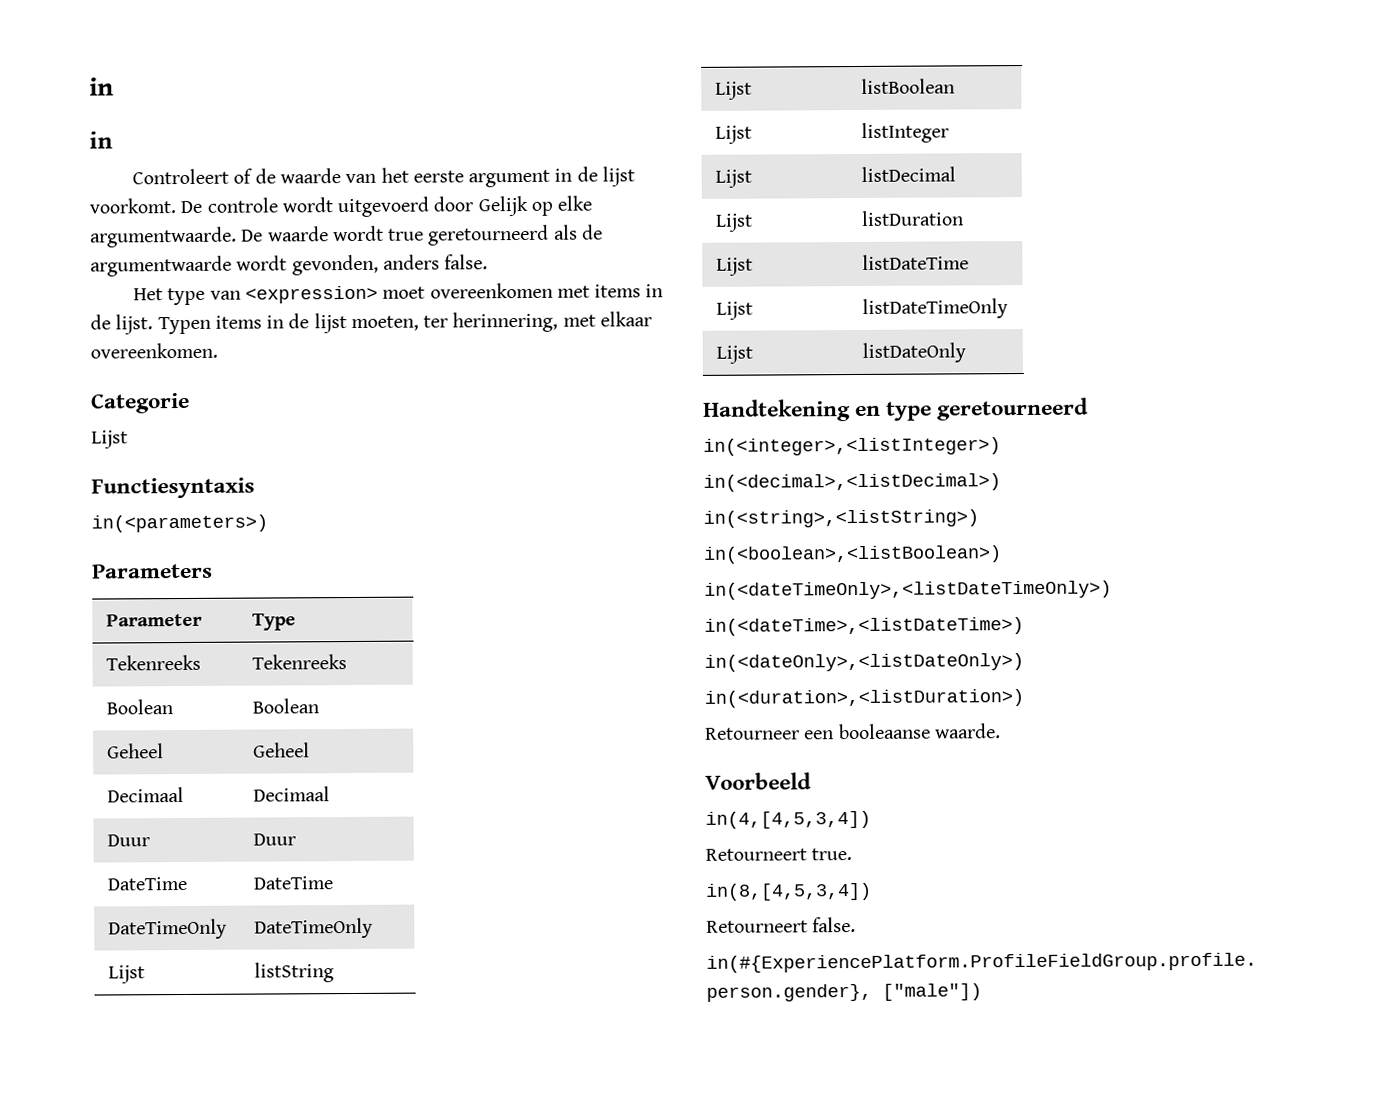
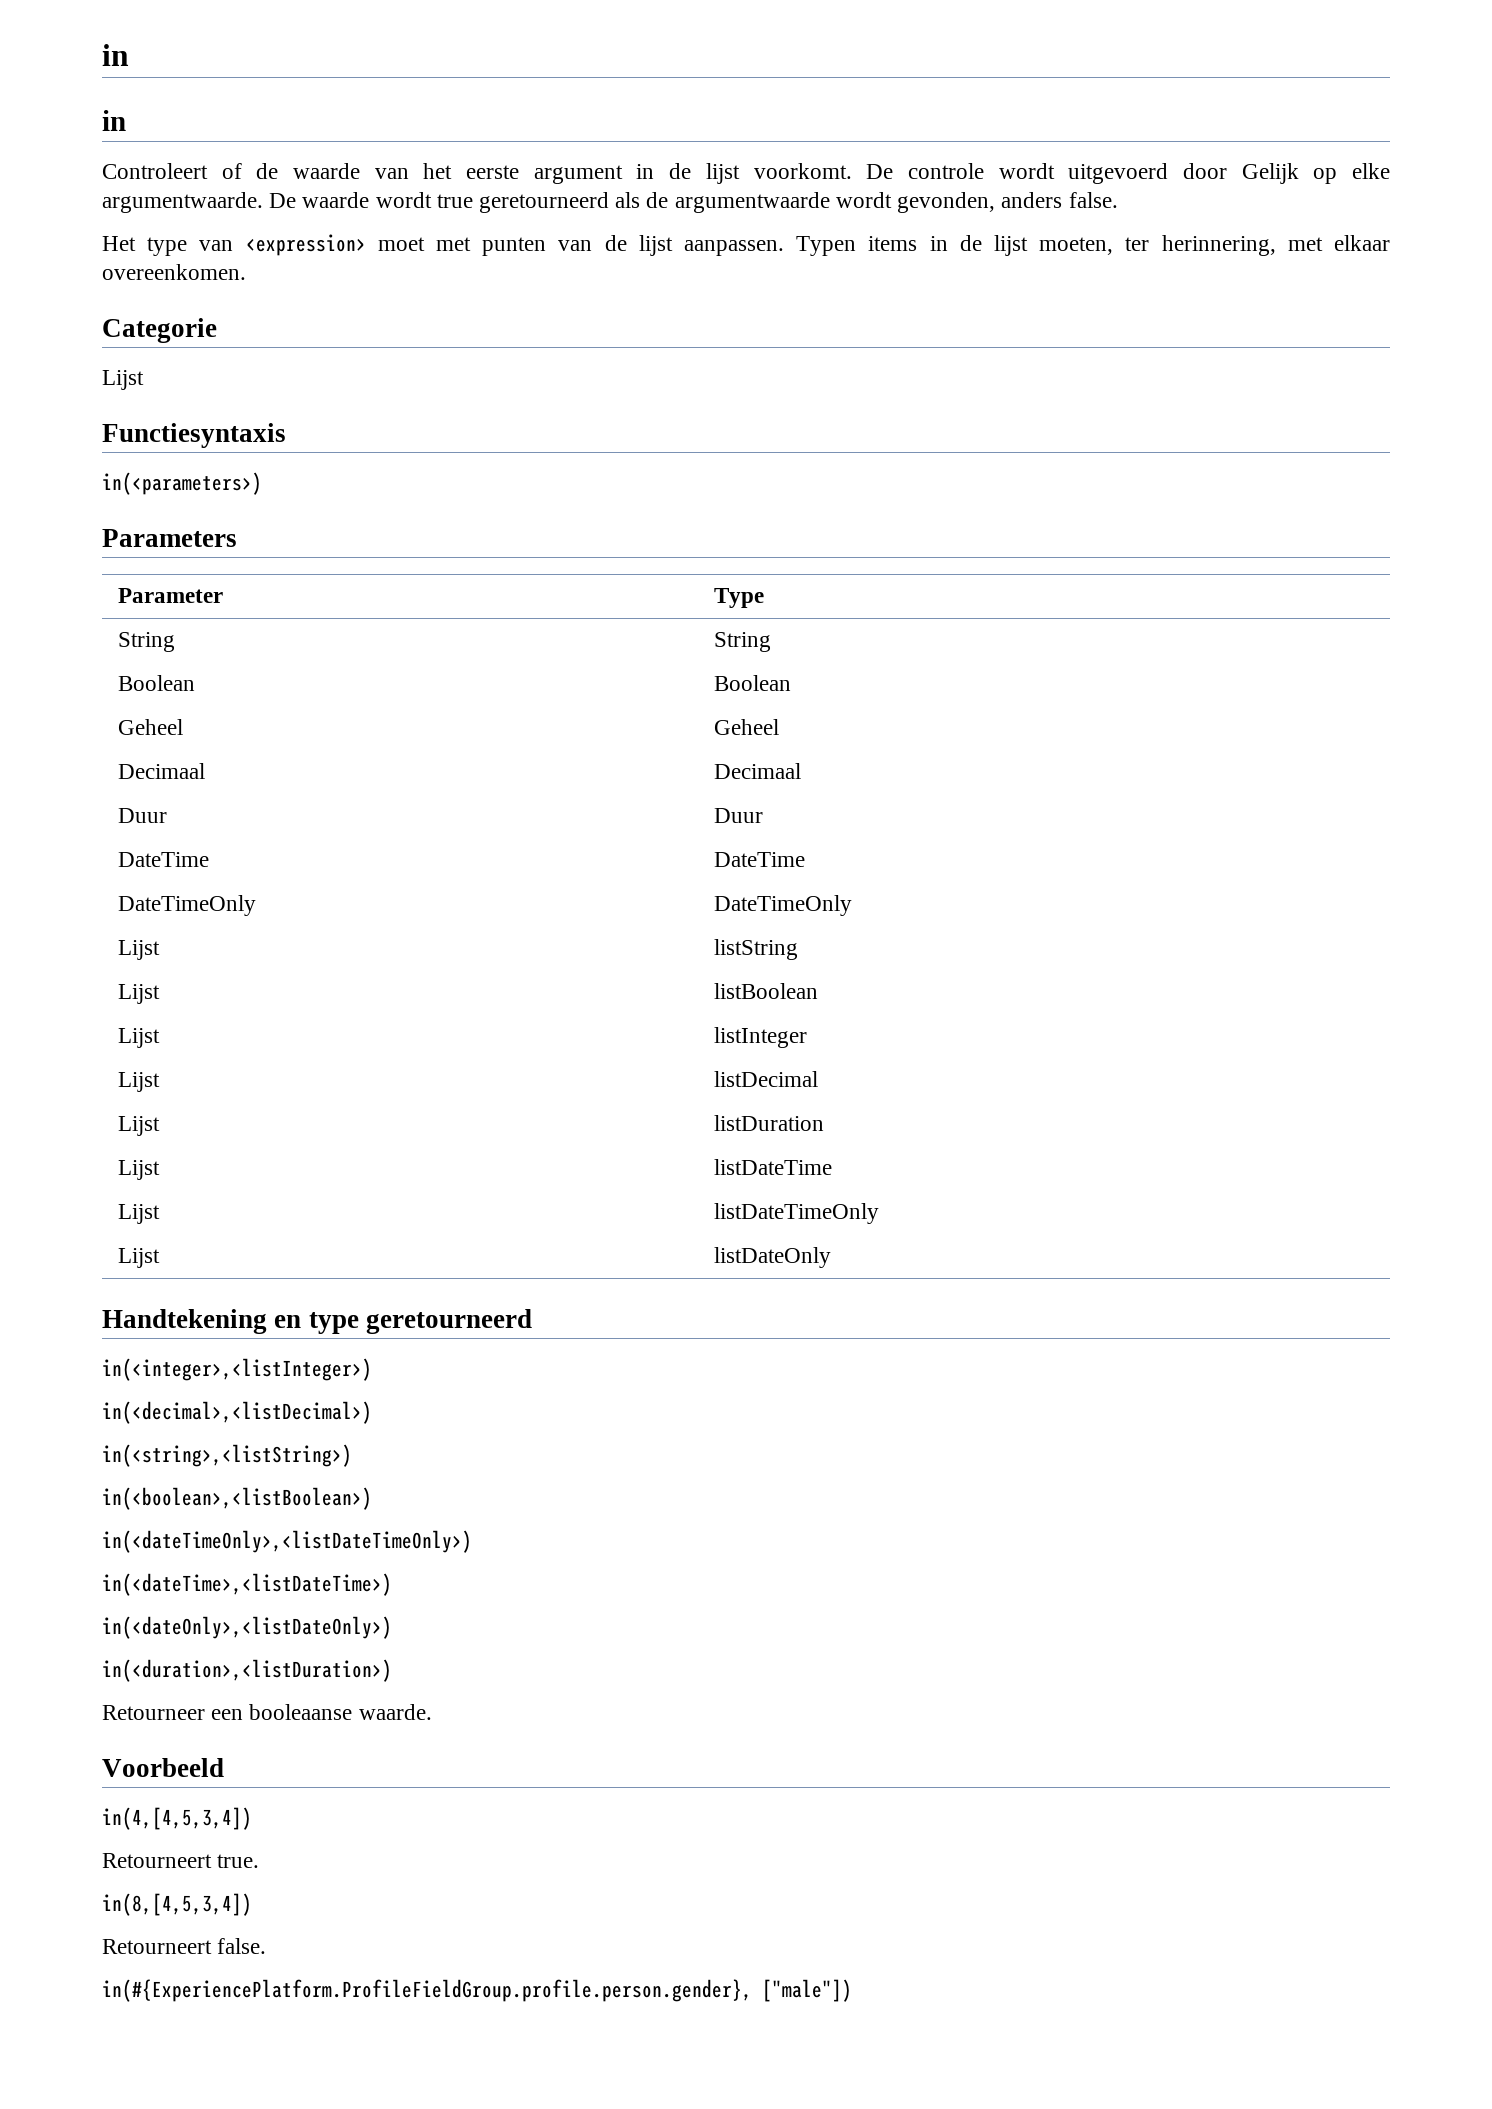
- Het type van <expression> moet overeenkomen met items in de lijst.
+ Het type van <expression> moet met punten van de lijst aanpassen.
- Tekenreeks | Tekenreeks
+ String | String

